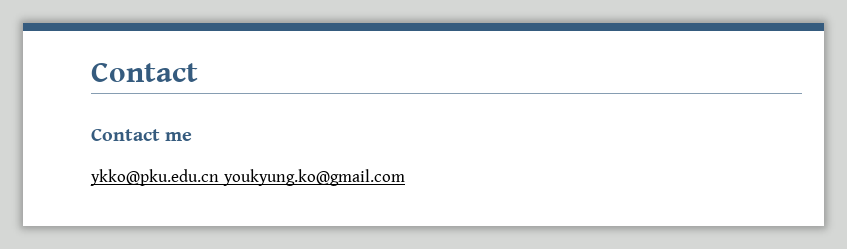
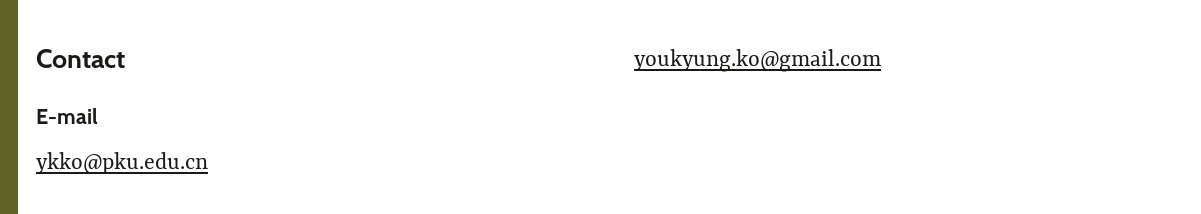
- Contact me
+ E-mail
- ykko@pku.edu.cn youkyung.ko@gmail.com
+ ykko@pku.edu.cn
+ youkyung.ko@gmail.com

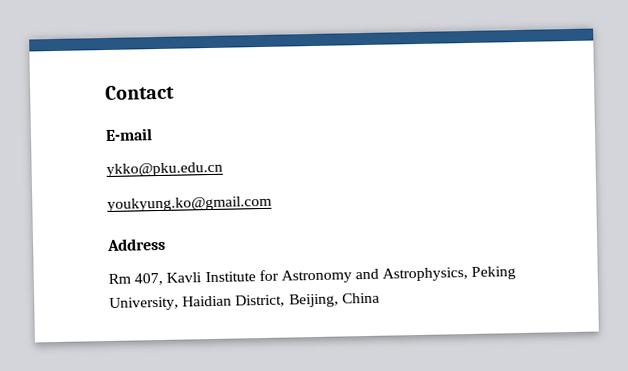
+ Address
+ Rm 407, Kavli Institute for Astronomy and Astrophysics, Peking University, Haidian District, Beijing, China

